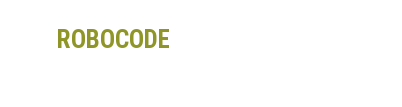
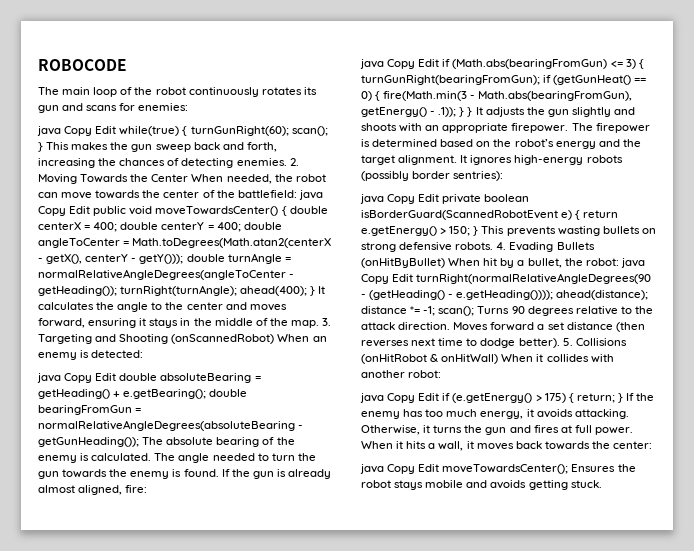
+ The main loop of the robot continuously rotates its gun and scans for enemies:
+ java Copy Edit while(true) { turnGunRight(60); scan(); } This makes the gun sweep back and forth, increasing the chances of detecting enemies. 2. Moving Towards the Center When needed, the robot can move towards the center of the battlefield: java Copy Edit public void moveTowardsCenter() { double centerX = 400; double centerY = 400; double angleToCenter = Math.toDegrees(Math.atan2(centerX - getX(), centerY - getY())); double turnAngle = normalRelativeAngleDegrees(angleToCenter - getHeading()); turnRight(turnAngle); ahead(400); } It calculates the angle to the center and moves forward, ensuring it stays in the middle of the map. 3. Targeting and Shooting (onScannedRobot) When an enemy is detected:
+ java Copy Edit double absoluteBearing = getHeading() + e.getBearing(); double bearingFromGun = normalRelativeAngleDegrees(absoluteBearing - getGunHeading()); The absolute bearing of the enemy is calculated. The angle needed to turn the gun towards the enemy is found. If the gun is already almost aligned, fire:
+ java Copy Edit if (Math.abs(bearingFromGun) <= 3) { turnGunRight(bearingFromGun); if (getGunHeat() == 0) { fire(Math.min(3 - Math.abs(bearingFromGun), getEnergy() - .1)); } } It adjusts the gun slightly and shoots with an appropriate firepower. The firepower is determined based on the robot’s energy and the target alignment. It ignores high-energy robots (possibly border sentries):
+ java Copy Edit private boolean isBorderGuard(ScannedRobotEvent e) { return e.getEnergy() > 150; } This prevents wasting bullets on strong defensive robots. 4. Evading Bullets (onHitByBullet) When hit by a bullet, the robot: java Copy Edit turnRight(normalRelativeAngleDegrees(90 - (getHeading() - e.getHeading()))); ahead(distance); distance *= -1; scan(); Turns 90 degrees relative to the attack direction. Moves forward a set distance (then reverses next time to dodge better). 5. Collisions (onHitRobot & onHitWall) When it collides with another robot:
+ java Copy Edit if (e.getEnergy() > 175) { return; } If the enemy has too much energy, it avoids attacking. Otherwise, it turns the gun and fires at full power. When it hits a wall, it moves back towards the center:
+ java Copy Edit moveTowardsCenter(); Ensures the robot stays mobile and avoids getting stuck.

